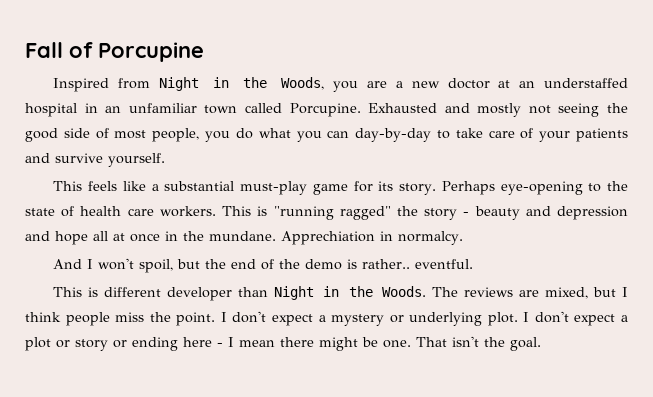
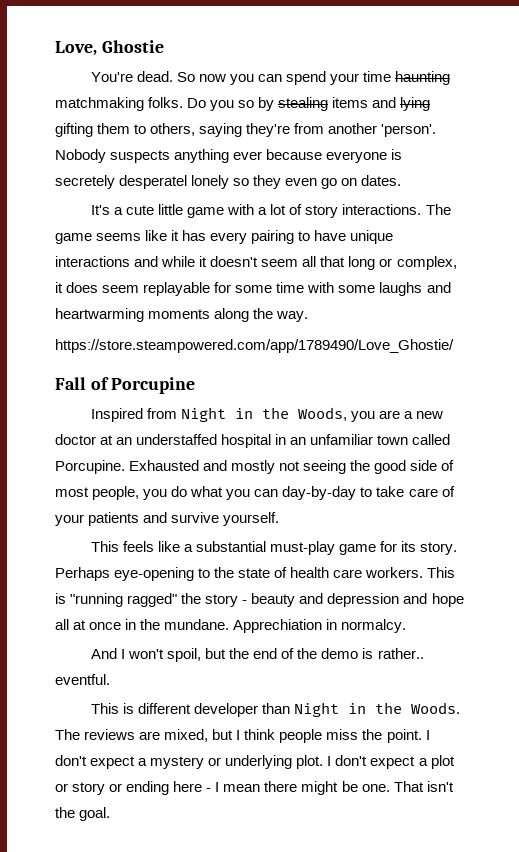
+ Love, Ghostie
+ You're dead. So now you can spend your time haunting matchmaking folks. Do you so by stealing items and lying gifting them to others, saying they're from another 'person'. Nobody suspects anything ever because everyone is secretely desperatel lonely so they even go on dates.
+ It's a cute little game with a lot of story interactions. The game seems like it has every pairing to have unique interactions and while it doesn't seem all that long or complex, it does seem replayable for some time with some laughs and heartwarming moments along the way.
+ https://store.steampowered.com/app/1789490/Love_Ghostie/

